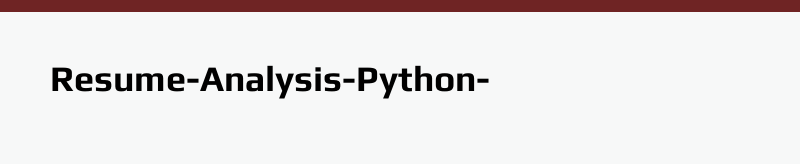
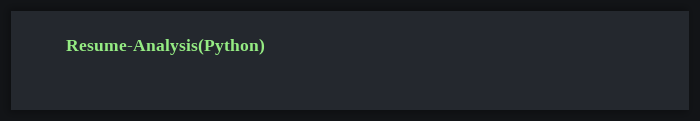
- Resume-Analysis-Python-
+ Resume-Analysis(Python)

